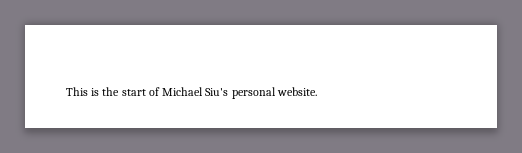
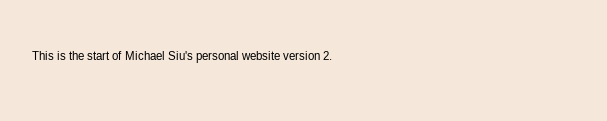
- This is the start of Michael Siu's personal website.
+ This is the start of Michael Siu's personal website version 2.

